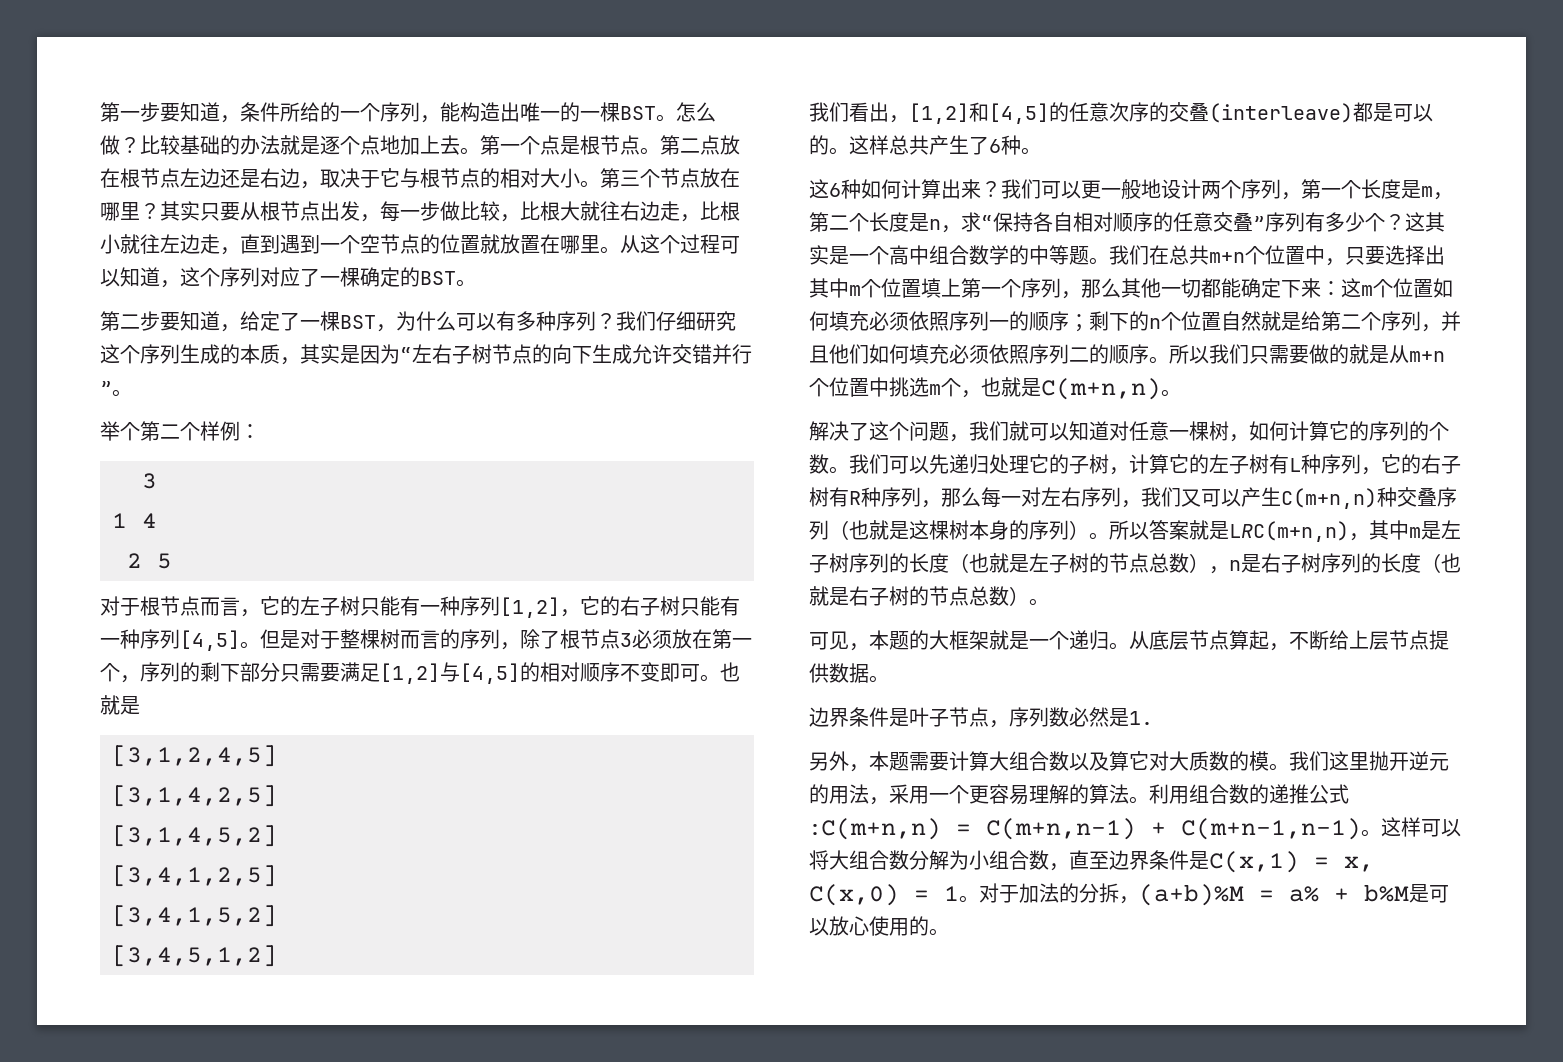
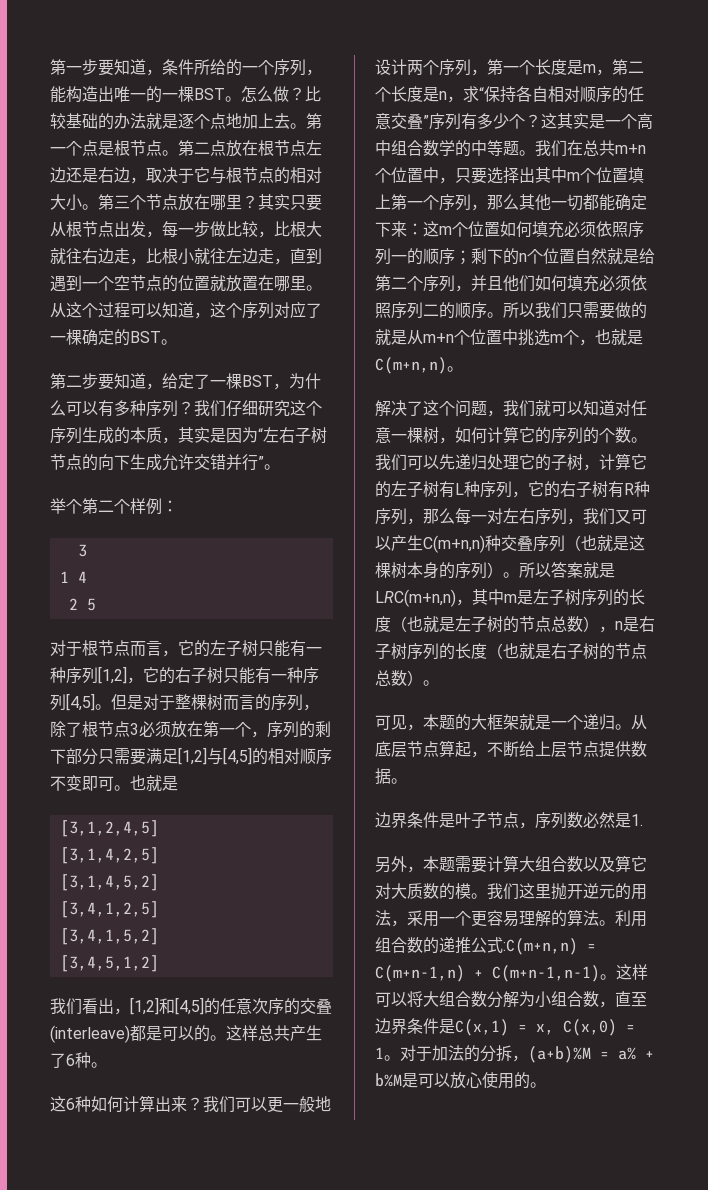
- 利用组合数的递推公式:C(m+n,n) = C(m+n,n-1) + C(m+n-1,n-1)。
+ 利用组合数的递推公式:C(m+n,n) = C(m+n-1,n) + C(m+n-1,n-1)。

